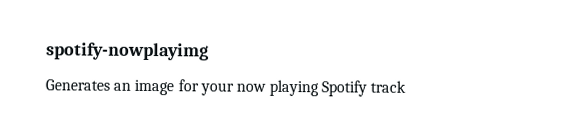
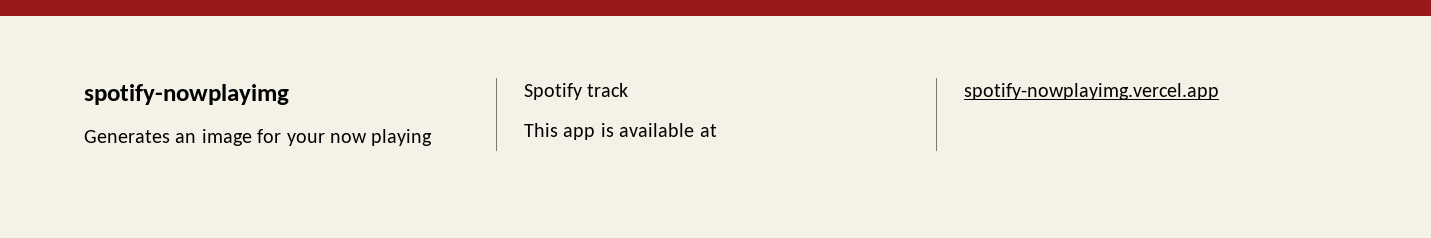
+ This app is available at spotify-nowplayimg.vercel.app

